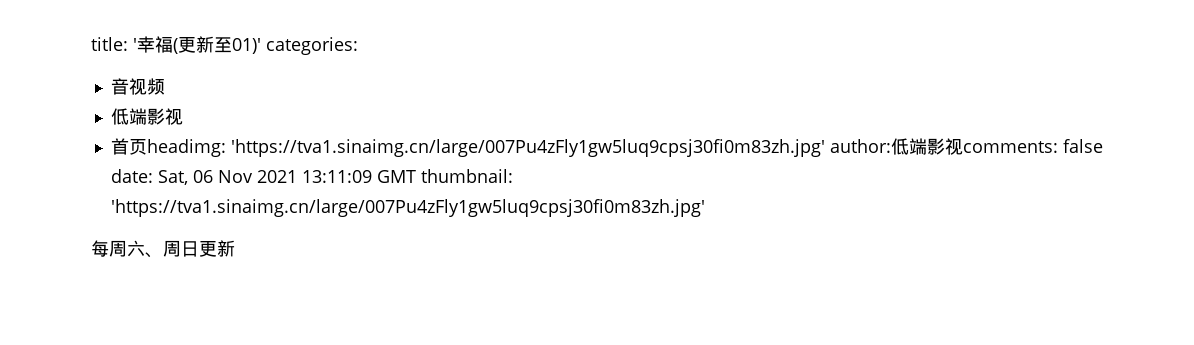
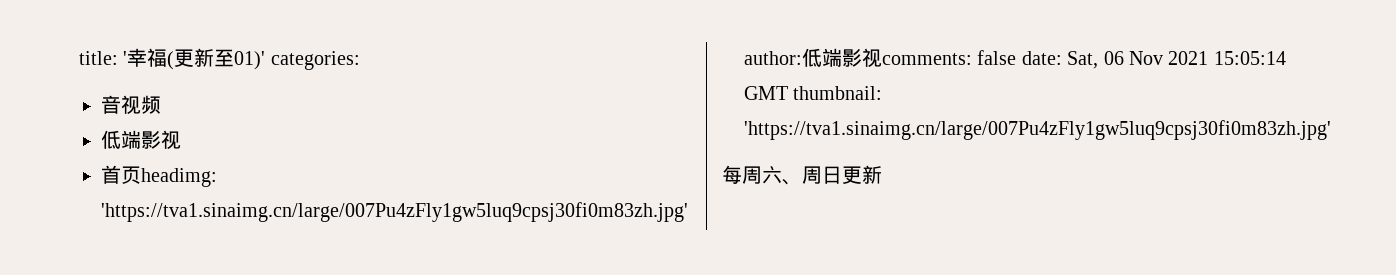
- 首页headimg: 'https://tva1.sinaimg.cn/large/007Pu4zFly1gw5luq9cpsj30fi0m83zh.jpg' author:低端影视comments: false date: Sat, 06 Nov 2021 13:11:09 GMT thumbnail: 'https://tva1.sinaimg.cn/large/007Pu4zFly1gw5luq9cpsj30fi0m83zh.jpg'
+ 首页headimg: 'https://tva1.sinaimg.cn/large/007Pu4zFly1gw5luq9cpsj30fi0m83zh.jpg' author:低端影视comments: false date: Sat, 06 Nov 2021 15:05:14 GMT thumbnail: 'https://tva1.sinaimg.cn/large/007Pu4zFly1gw5luq9cpsj30fi0m83zh.jpg'

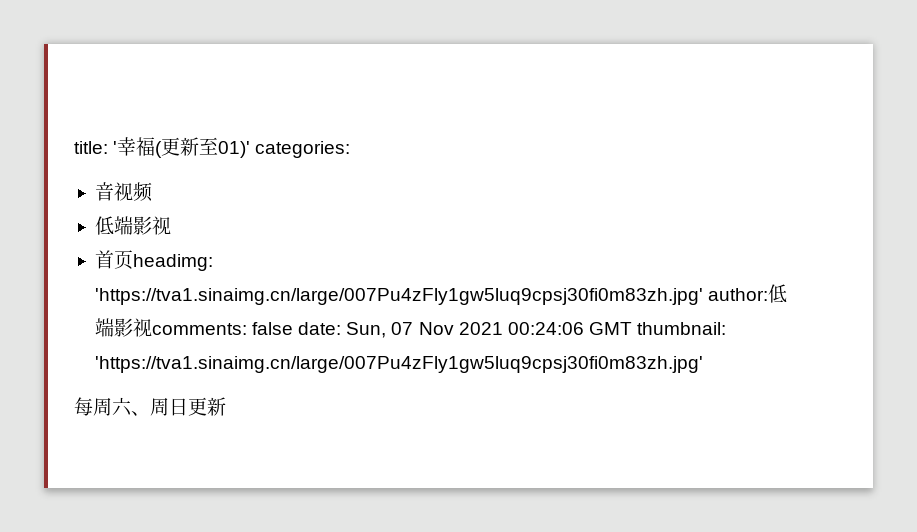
- 首页headimg: 'https://tva1.sinaimg.cn/large/007Pu4zFly1gw5luq9cpsj30fi0m83zh.jpg' author:低端影视comments: false date: Sat, 06 Nov 2021 15:05:14 GMT thumbnail: 'https://tva1.sinaimg.cn/large/007Pu4zFly1gw5luq9cpsj30fi0m83zh.jpg'
+ 首页headimg: 'https://tva1.sinaimg.cn/large/007Pu4zFly1gw5luq9cpsj30fi0m83zh.jpg' author:低端影视comments: false date: Sun, 07 Nov 2021 00:24:06 GMT thumbnail: 'https://tva1.sinaimg.cn/large/007Pu4zFly1gw5luq9cpsj30fi0m83zh.jpg'

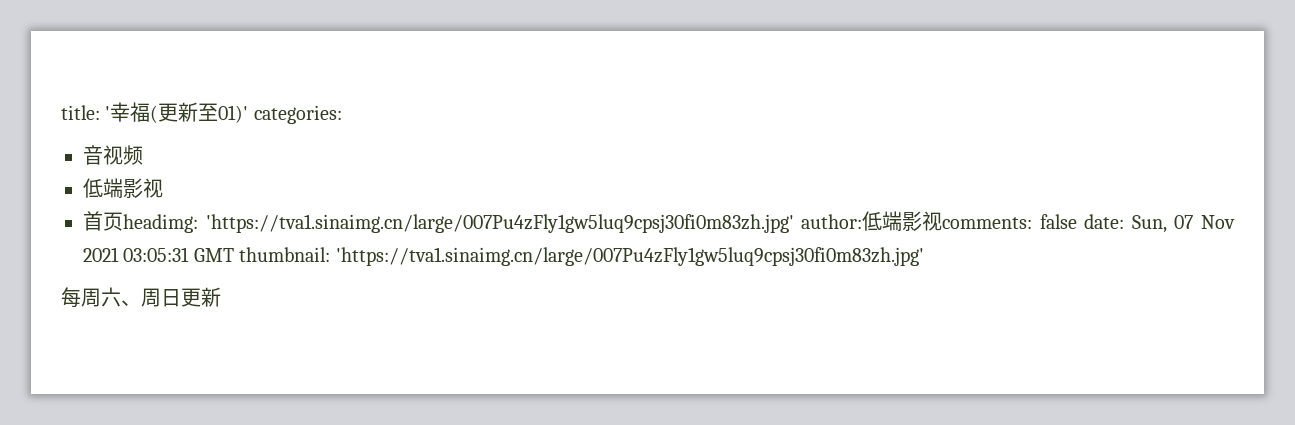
- 首页headimg: 'https://tva1.sinaimg.cn/large/007Pu4zFly1gw5luq9cpsj30fi0m83zh.jpg' author:低端影视comments: false date: Sun, 07 Nov 2021 00:24:06 GMT thumbnail: 'https://tva1.sinaimg.cn/large/007Pu4zFly1gw5luq9cpsj30fi0m83zh.jpg'
+ 首页headimg: 'https://tva1.sinaimg.cn/large/007Pu4zFly1gw5luq9cpsj30fi0m83zh.jpg' author:低端影视comments: false date: Sun, 07 Nov 2021 03:05:31 GMT thumbnail: 'https://tva1.sinaimg.cn/large/007Pu4zFly1gw5luq9cpsj30fi0m83zh.jpg'

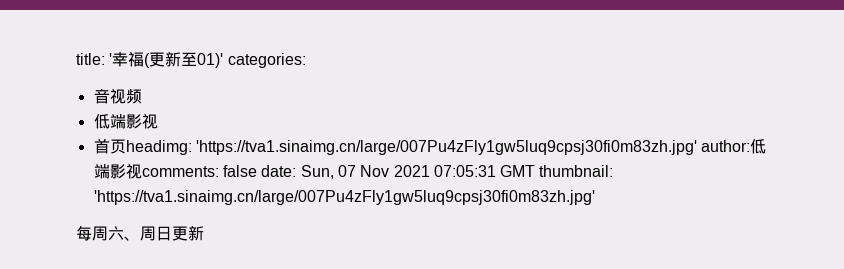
- 首页headimg: 'https://tva1.sinaimg.cn/large/007Pu4zFly1gw5luq9cpsj30fi0m83zh.jpg' author:低端影视comments: false date: Sun, 07 Nov 2021 03:05:31 GMT thumbnail: 'https://tva1.sinaimg.cn/large/007Pu4zFly1gw5luq9cpsj30fi0m83zh.jpg'
+ 首页headimg: 'https://tva1.sinaimg.cn/large/007Pu4zFly1gw5luq9cpsj30fi0m83zh.jpg' author:低端影视comments: false date: Sun, 07 Nov 2021 07:05:31 GMT thumbnail: 'https://tva1.sinaimg.cn/large/007Pu4zFly1gw5luq9cpsj30fi0m83zh.jpg'

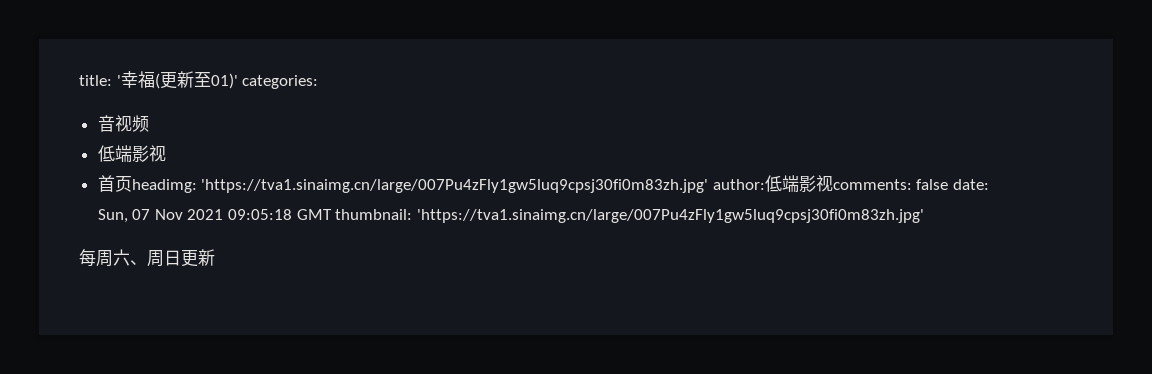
- 首页headimg: 'https://tva1.sinaimg.cn/large/007Pu4zFly1gw5luq9cpsj30fi0m83zh.jpg' author:低端影视comments: false date: Sun, 07 Nov 2021 07:05:31 GMT thumbnail: 'https://tva1.sinaimg.cn/large/007Pu4zFly1gw5luq9cpsj30fi0m83zh.jpg'
+ 首页headimg: 'https://tva1.sinaimg.cn/large/007Pu4zFly1gw5luq9cpsj30fi0m83zh.jpg' author:低端影视comments: false date: Sun, 07 Nov 2021 09:05:18 GMT thumbnail: 'https://tva1.sinaimg.cn/large/007Pu4zFly1gw5luq9cpsj30fi0m83zh.jpg'

